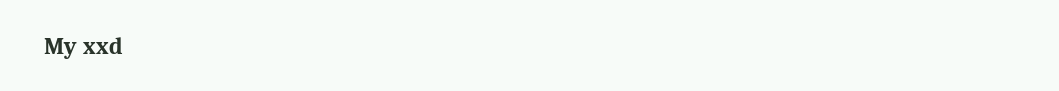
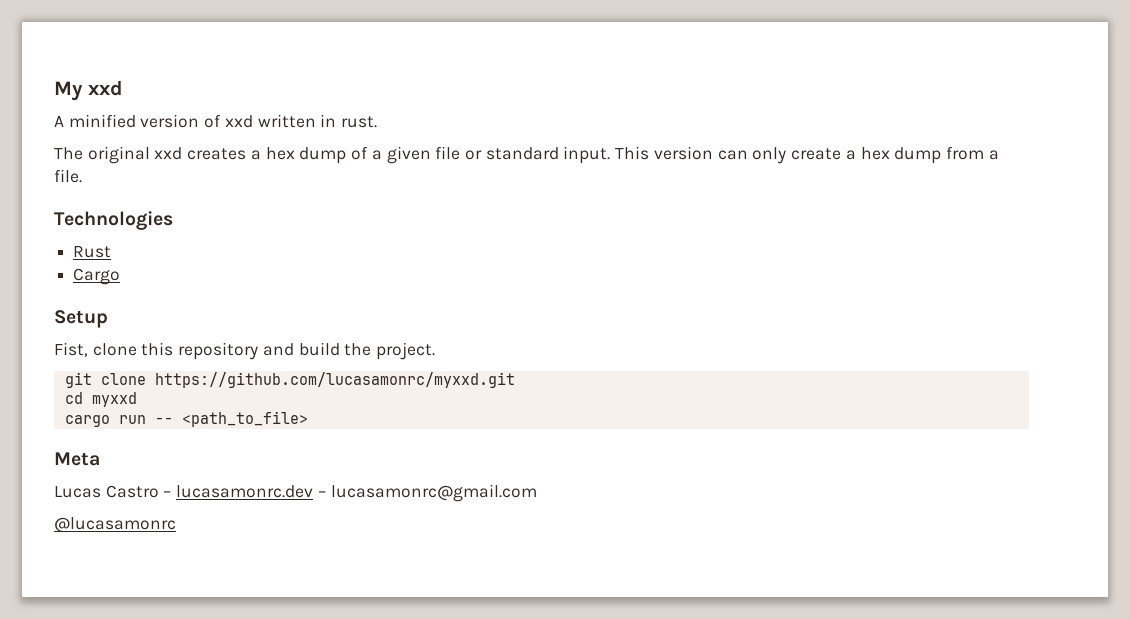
+ A minified version of xxd written in rust.
+ The original xxd creates a hex dump of a given file or standard input. This version can only create a hex dump from a file.
+ Technologies
+ Rust
+ Cargo
+ Setup
+ Fist, clone this repository and build the project.
+ git clone https://github.com/lucasamonrc/myxxd.git
+ cd myxxd
+ cargo run -- <path_to_file>
+ Meta
+ Lucas Castro – lucasamonrc.dev – lucasamonrc@gmail.com
+ @lucasamonrc

